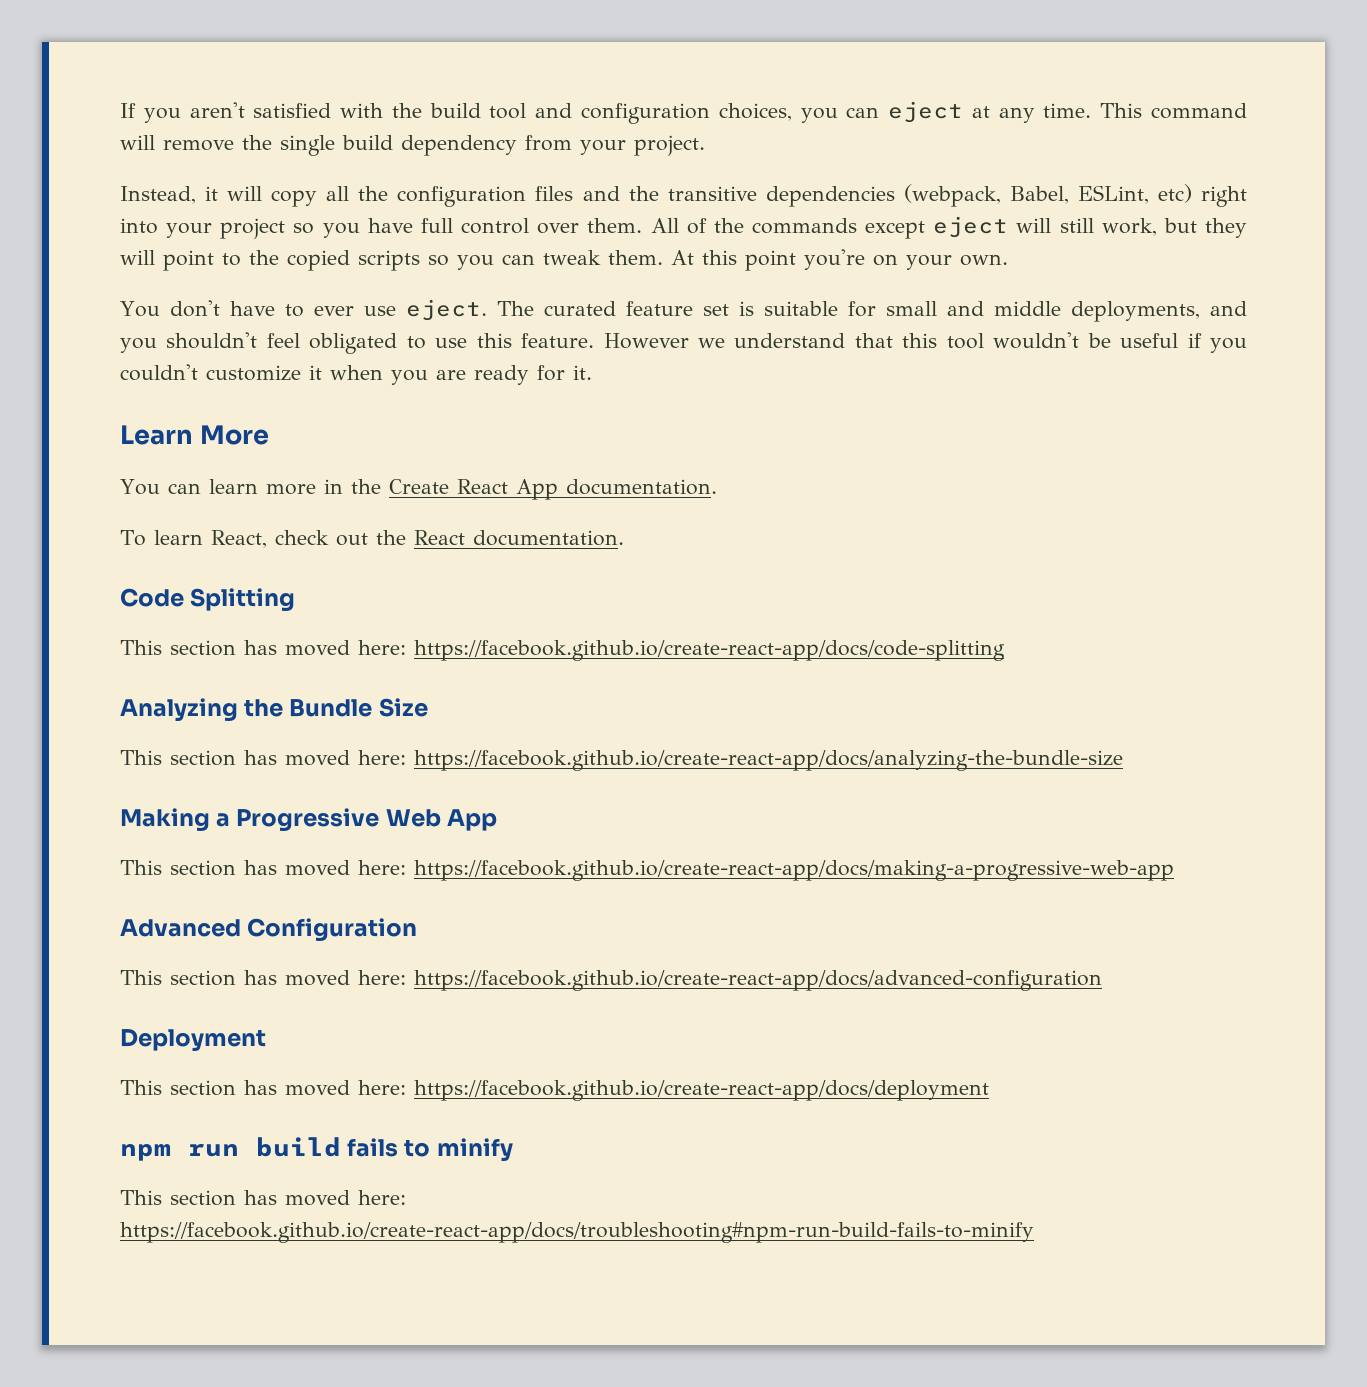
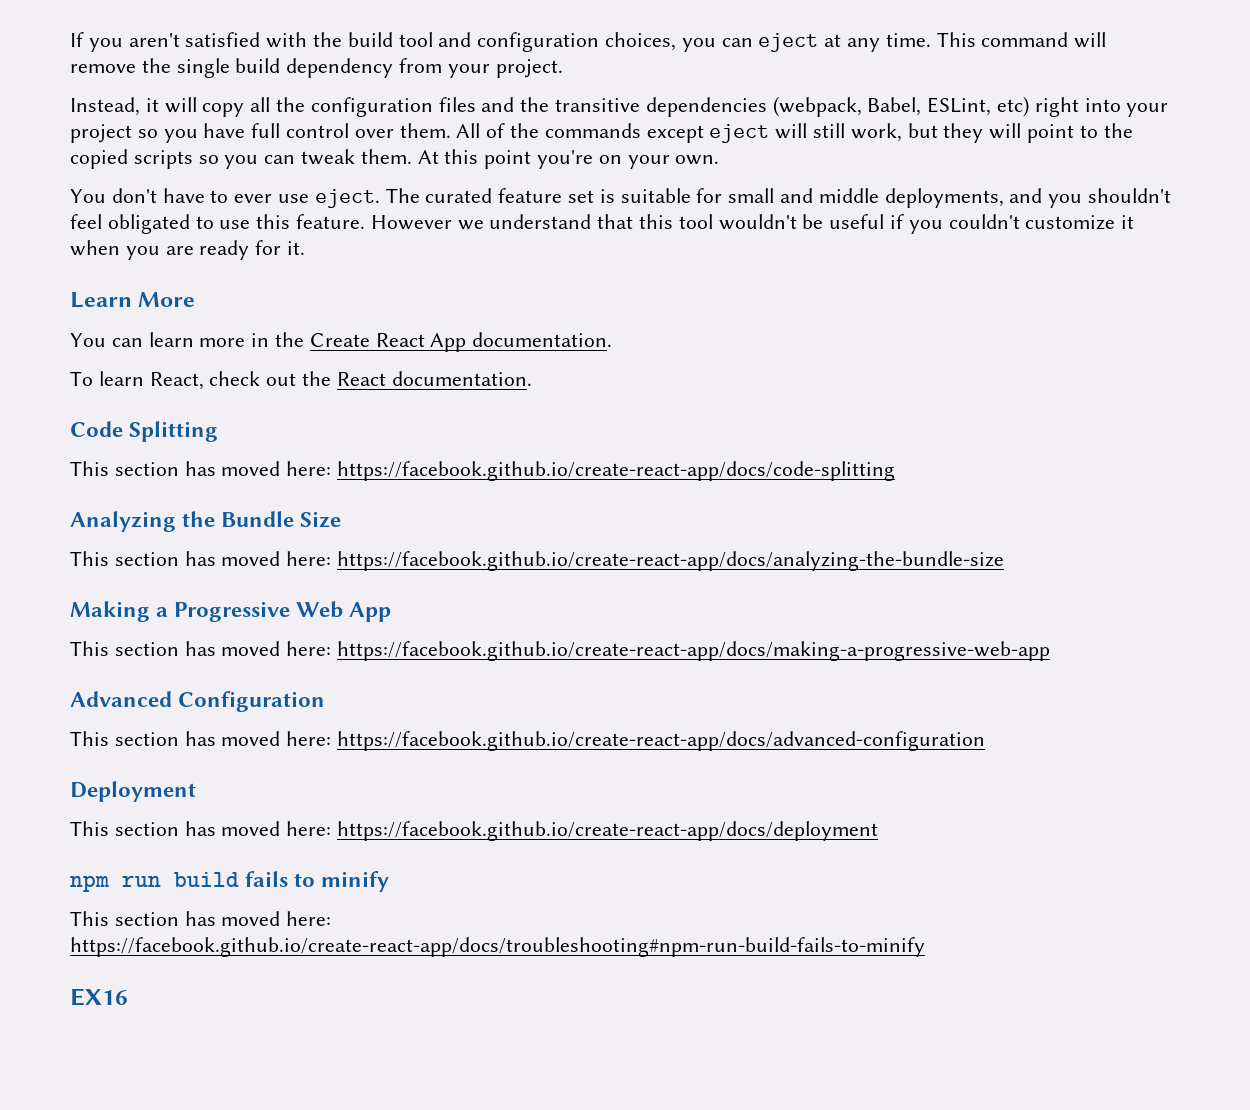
+ EX16

